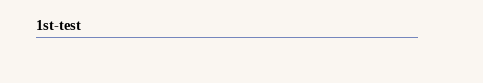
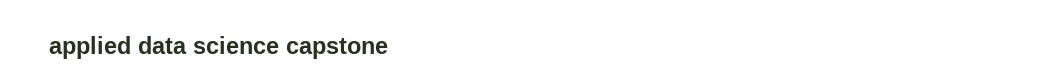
- 1st-test
+ applied data science capstone

